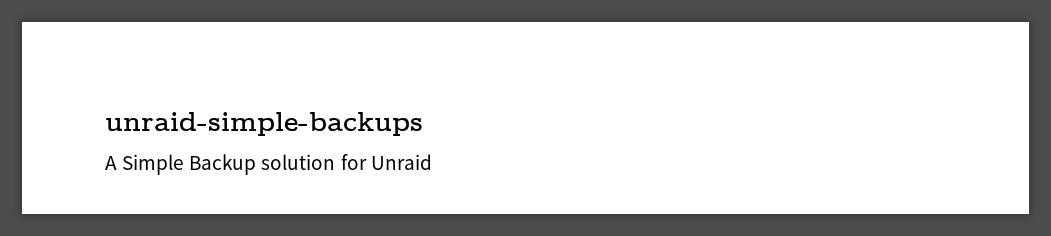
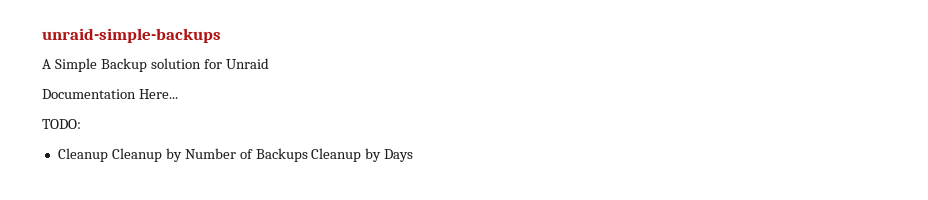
+ Documentation Here...
+ TODO:
+ Cleanup Cleanup by Number of Backups Cleanup by Days

